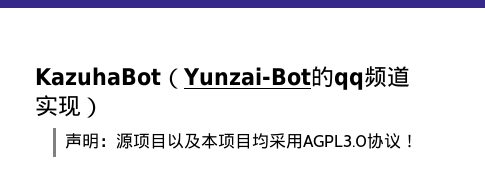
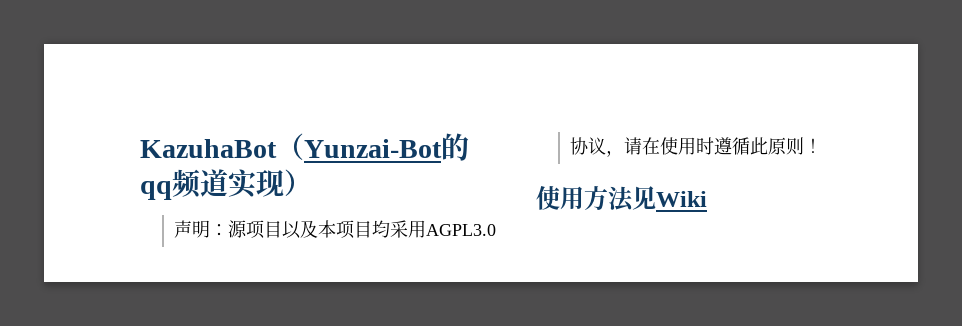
- 声明：源项目以及本项目均采用AGPL3.0协议！
+ 声明：源项目以及本项目均采用AGPL3.0协议，请在使用时遵循此原则！
+ 使用方法见Wiki

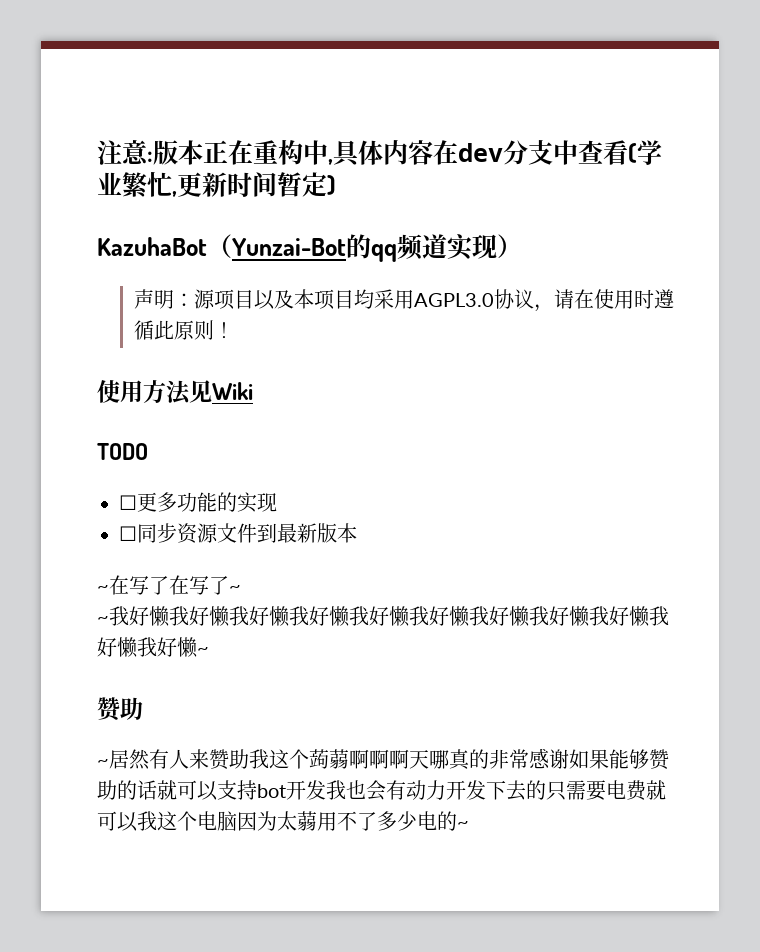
+ 注意:版本正在重构中,具体内容在dev分支中查看(学业繁忙,更新时间暂定)
+ TODO
+ ☐更多功能的实现
+ ☐同步资源文件到最新版本
+ ~在写了在写了~
+ ~我好懒我好懒我好懒我好懒我好懒我好懒我好懒我好懒我好懒我好懒我好懒~
+ 赞助
+ ~居然有人来赞助我这个蒟蒻啊啊啊天哪真的非常感谢如果能够赞助的话就可以支持bot开发我也会有动力开发下去的只需要电费就可以我这个电脑因为太蒻用不了多少电的~

